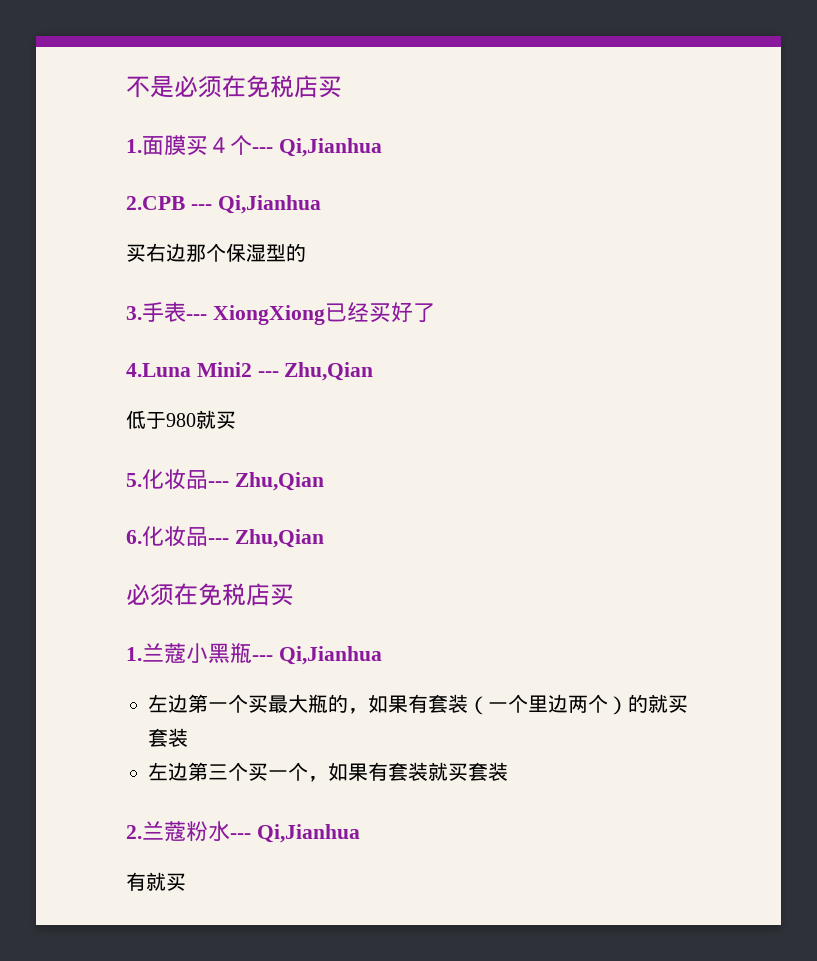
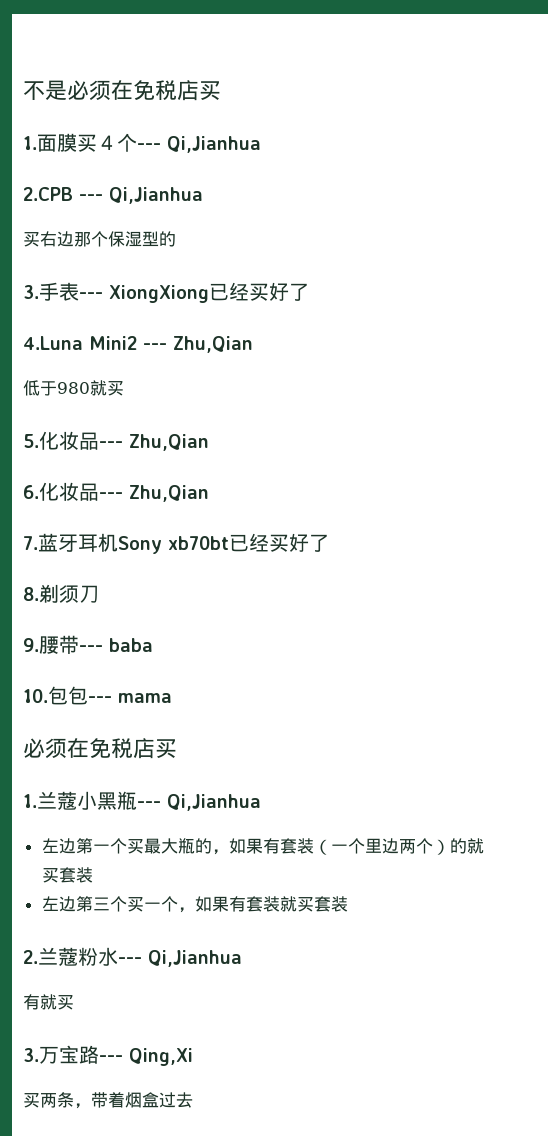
+ 7.蓝牙耳机Sony xb70bt已经买好了
+ 8.剃须刀
+ 9.腰带--- baba
+ 10.包包--- mama
+ 3.万宝路--- Qing,Xi
+ 买两条，带着烟盒过去

